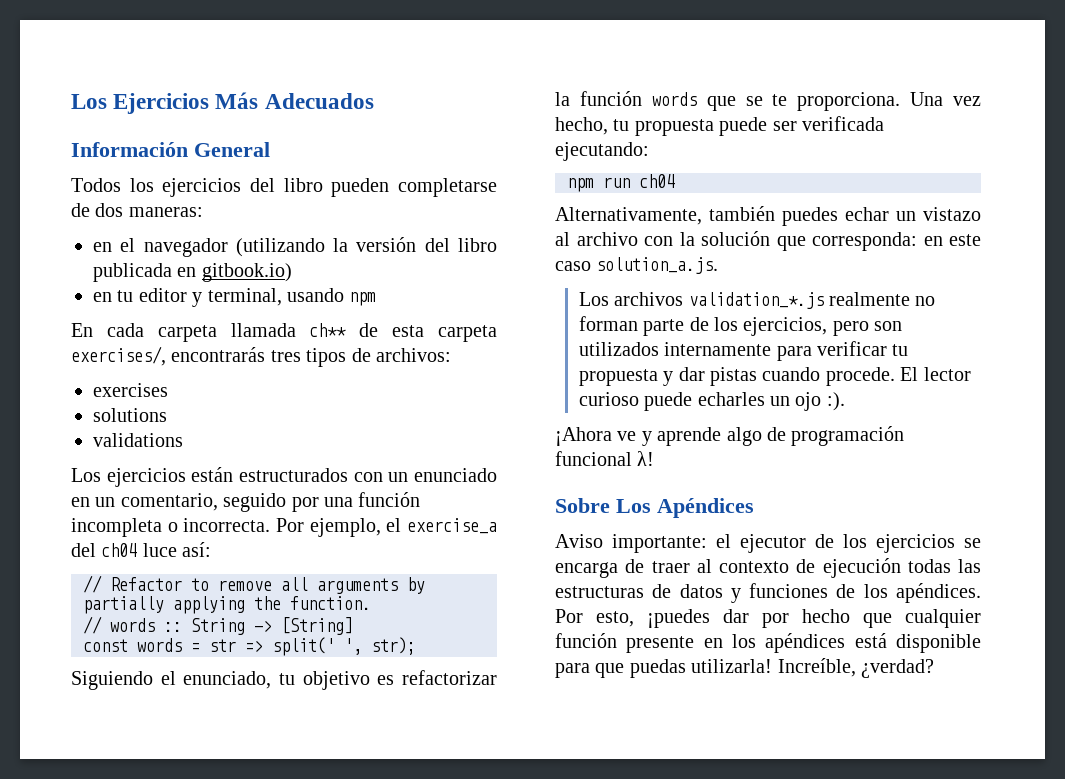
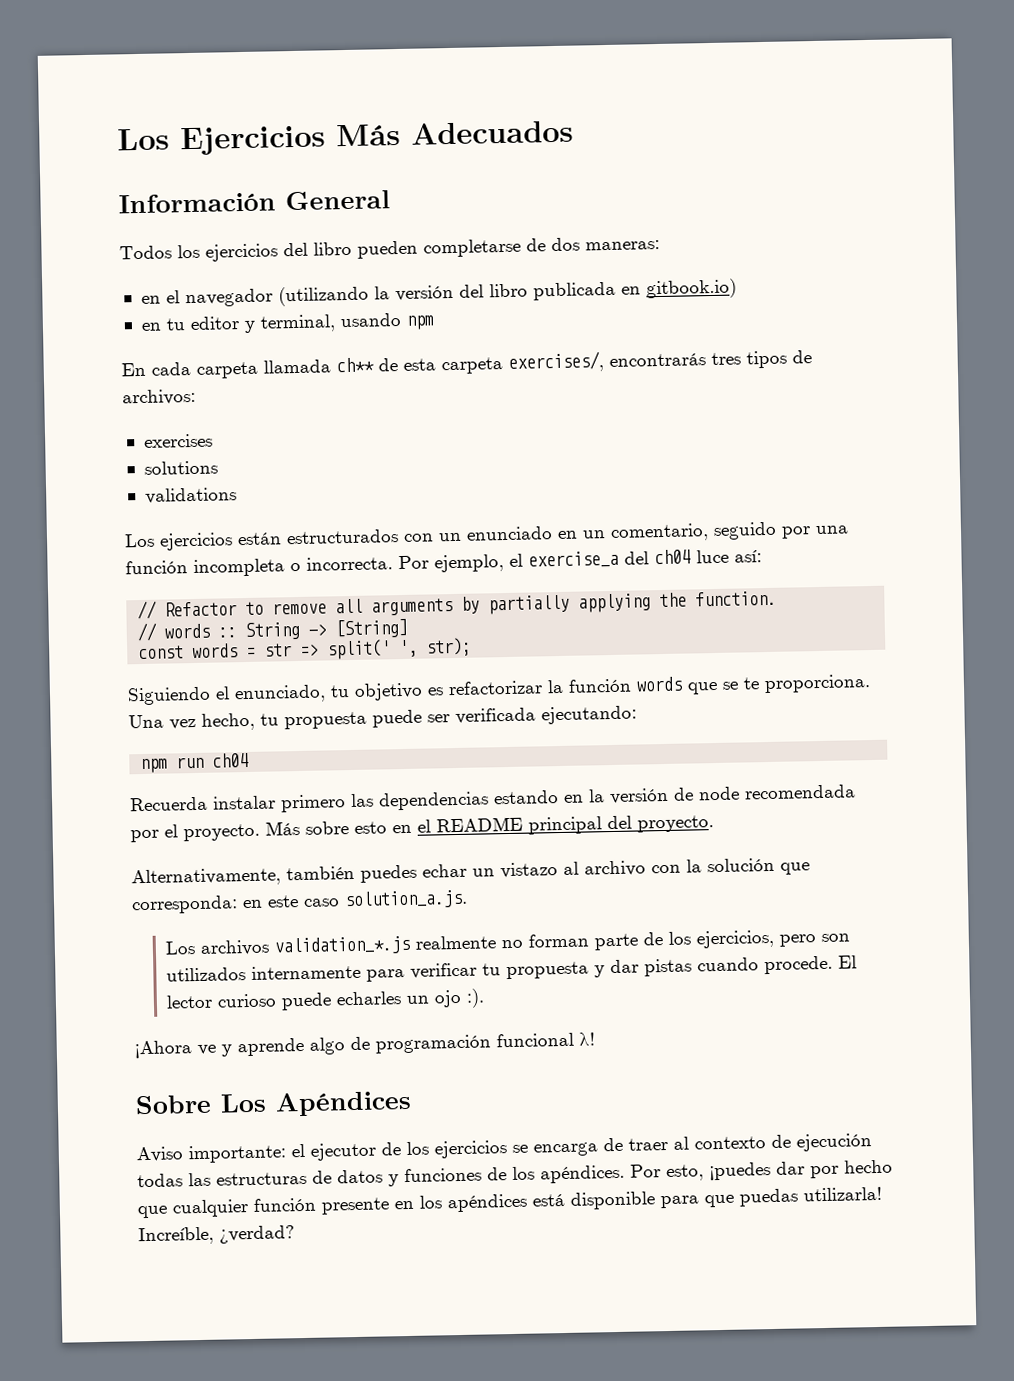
+ Recuerda instalar primero las dependencias estando en la versión de node recomendada por el proyecto. Más sobre esto en el README principal del proyecto.

